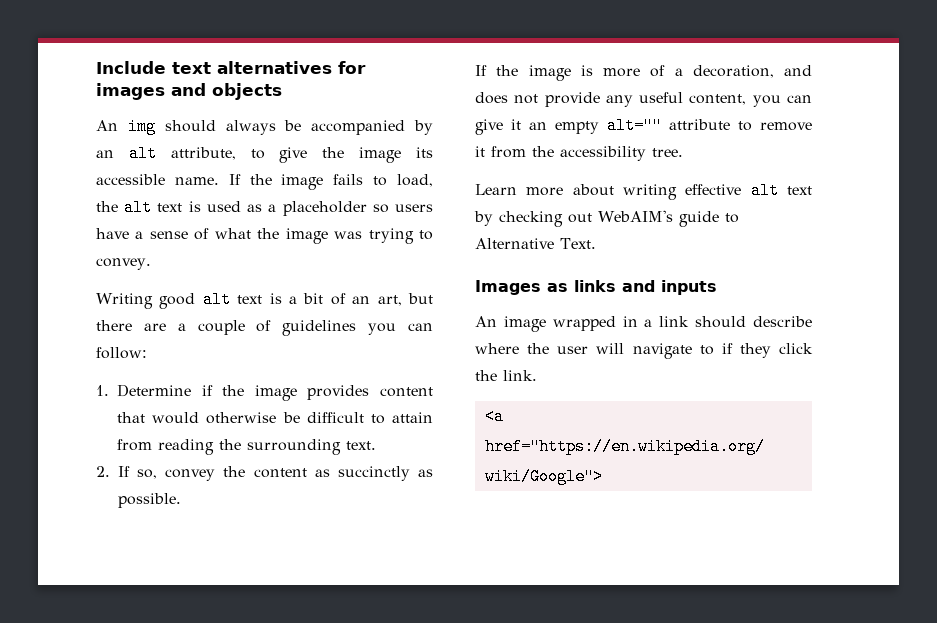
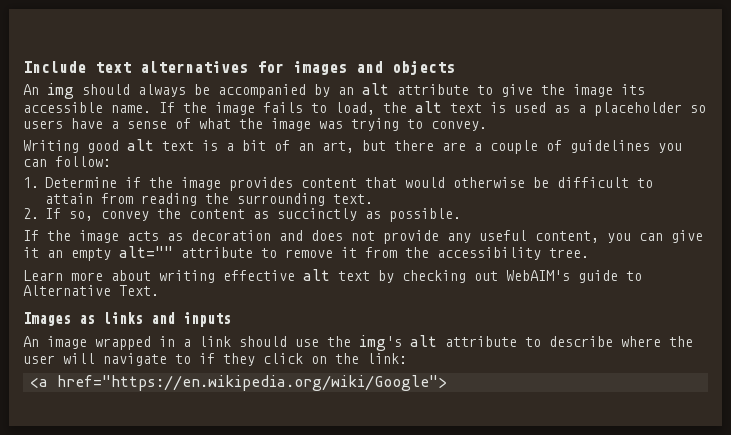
- An img should always be accompanied by an alt attribute, to give the image its accessible name.
+ An img should always be accompanied by an alt attribute to give the image its accessible name.
- If the image is more of a decoration, and does not provide any useful content, you can give it an empty alt="" attribute to remove it from the accessibility tree.
+ If the image acts as decoration and does not provide any useful content, you can give it an empty alt="" attribute to remove it from the accessibility tree.
- An image wrapped in a link should describe where the user will navigate to if they click the link.
+ An image wrapped in a link should use the img's alt attribute to describe where the user will navigate to if they click on the link:

